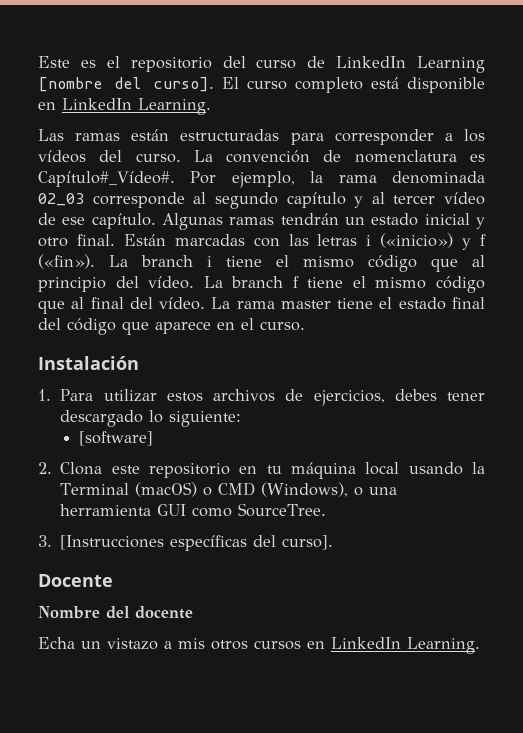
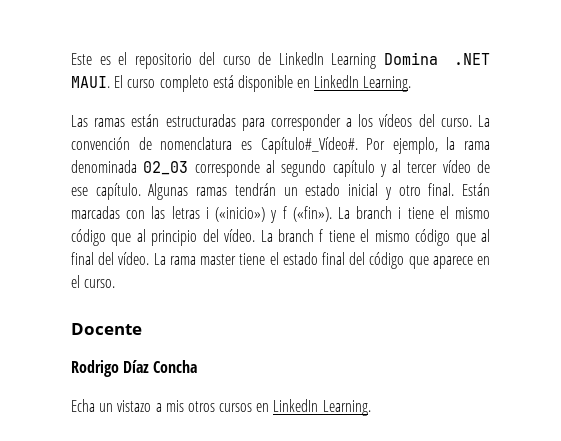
- Este es el repositorio del curso de LinkedIn Learning [nombre del curso].
+ Este es el repositorio del curso de LinkedIn Learning Domina .NET MAUI.
- Instalación
- 1. Para utilizar estos archivos de ejercicios, debes tener descargado lo siguiente:
- [software]
- 2. Clona este repositorio en tu máquina local usando la Terminal (macOS) o CMD (Windows), o una herramienta GUI como SourceTree.
- 3. [Instrucciones específicas del curso].
  Docente
- Nombre del docente
+ Rodrigo Díaz Concha

